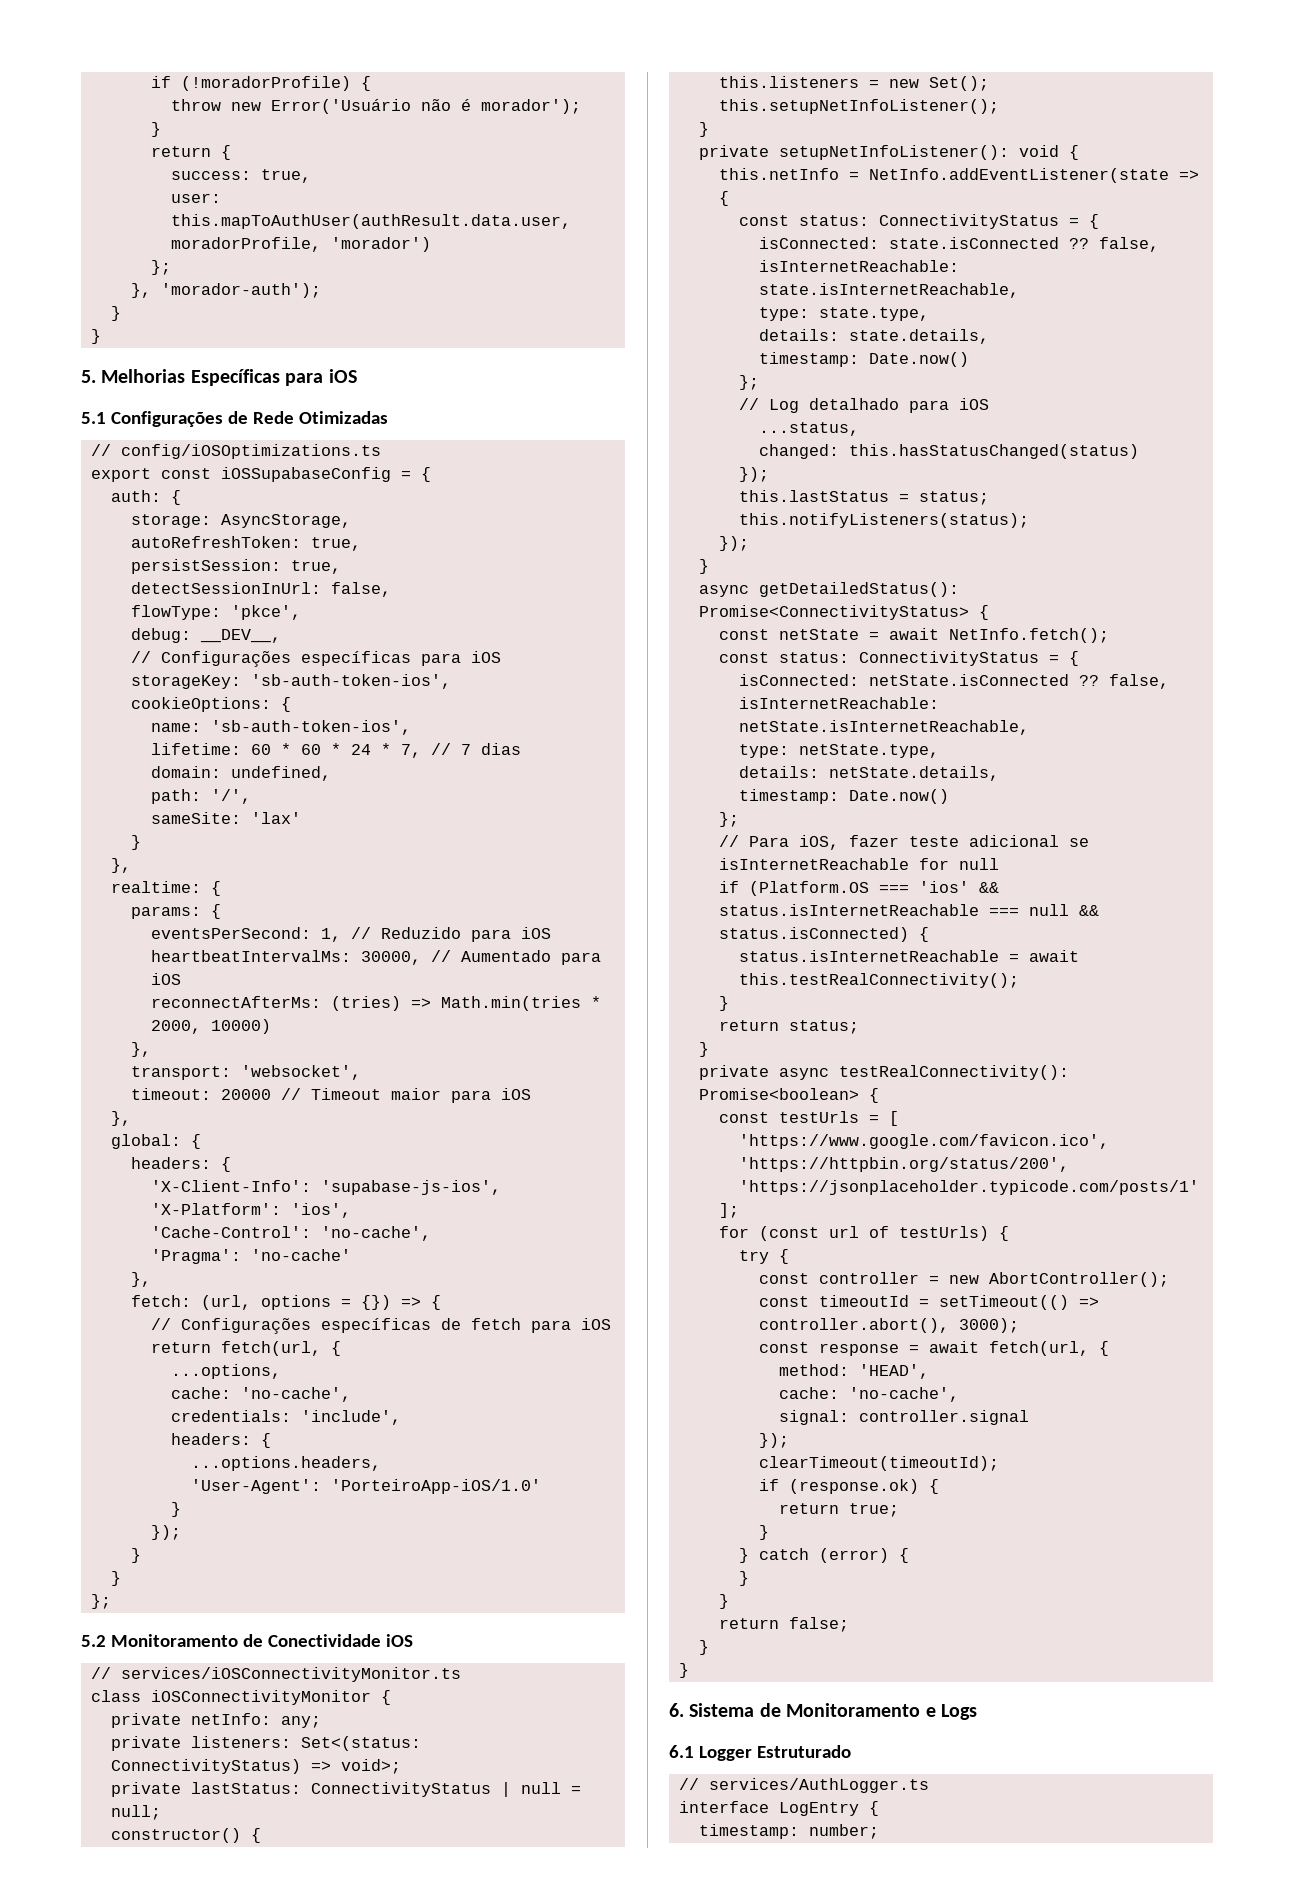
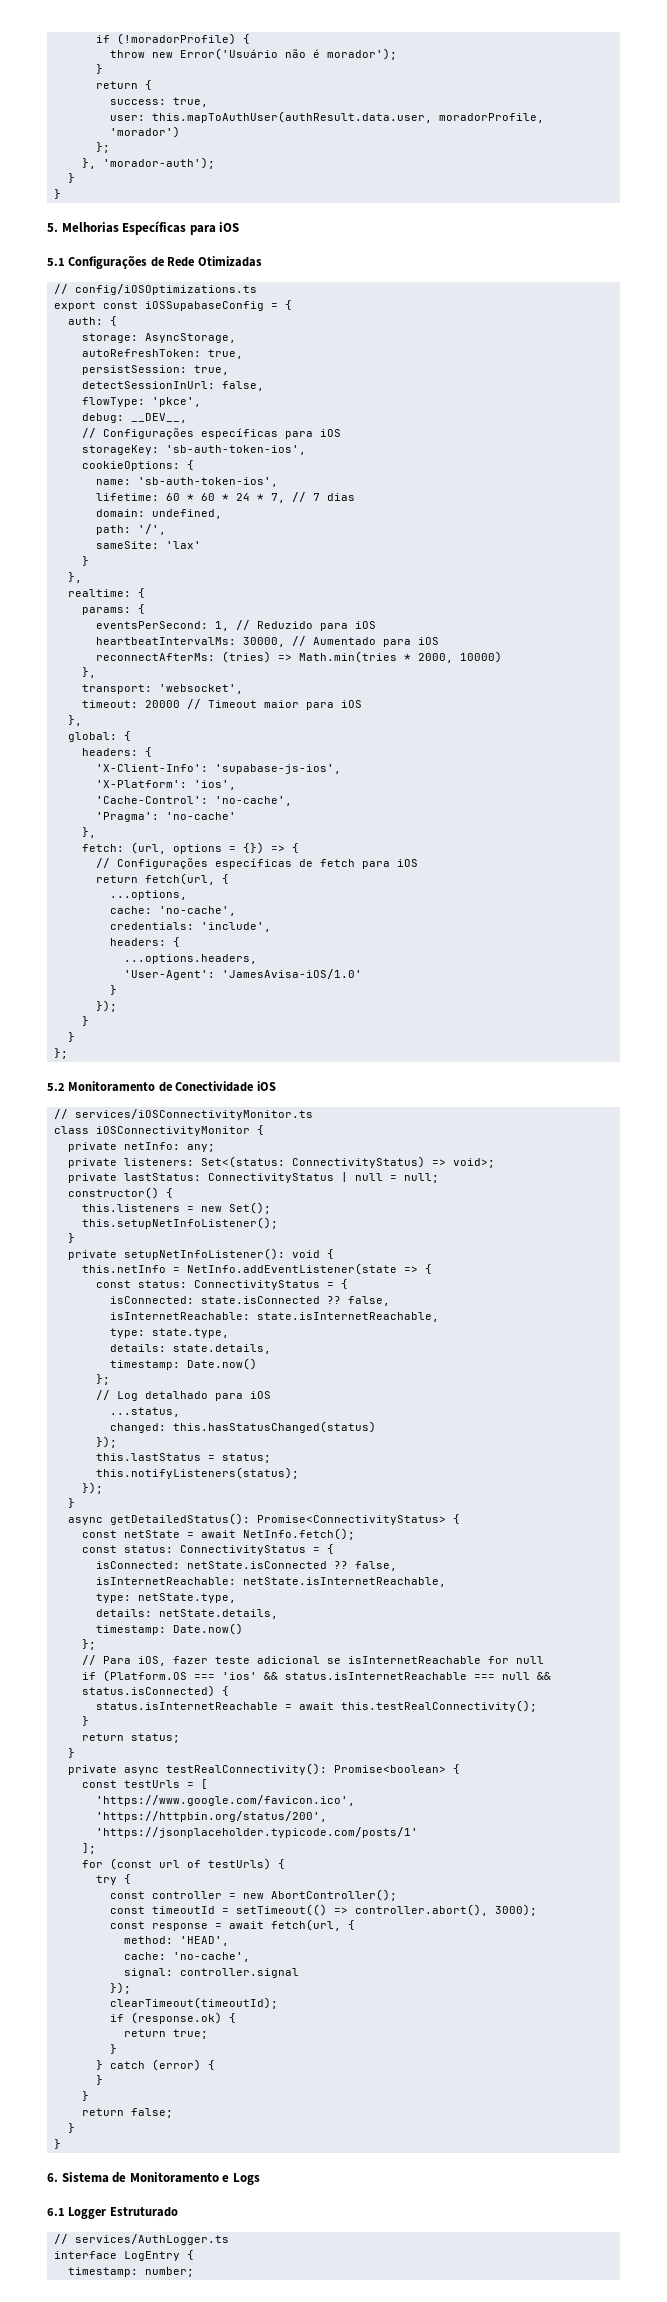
- 'User-Agent': 'PorteiroApp-iOS/1.0'
+ 'User-Agent': 'JamesAvisa-iOS/1.0'

